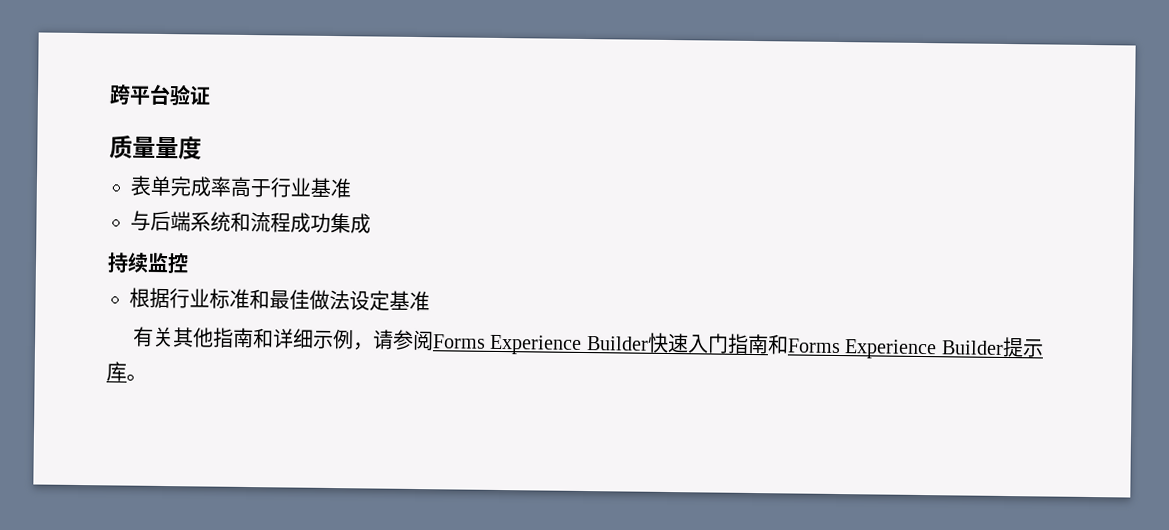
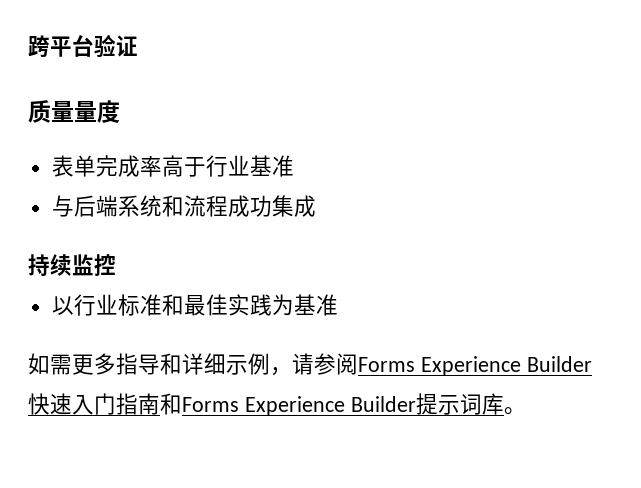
- 根据行业标准和最佳做法设定基准
- 有关其他指南和详细示例，请参阅Forms Experience Builder快速入门指南和Forms Experience Builder提示库。
+ 以行业标准和最佳实践为基准
+ 如需更多指导和详细示例，请参阅Forms Experience Builder快速入门指南和Forms Experience Builder提示词库。

